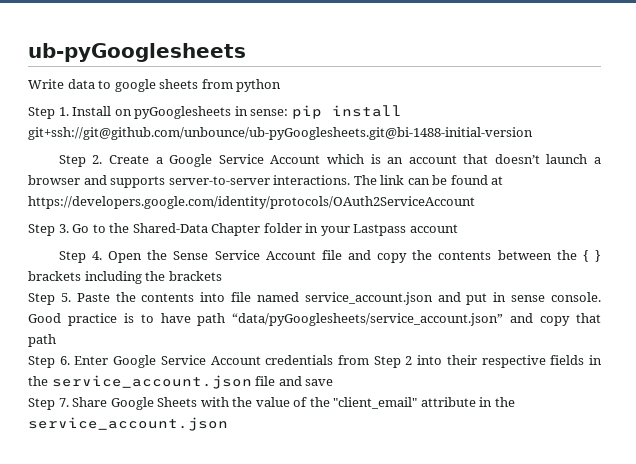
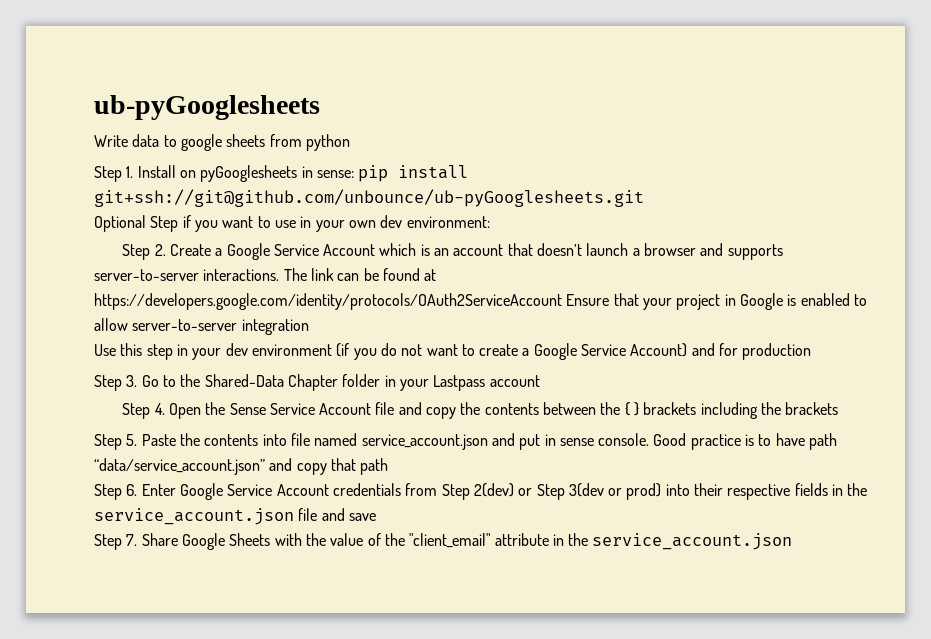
- Step 1. Install on pyGooglesheets in sense: pip install git+ssh://git@github.com/unbounce/ub-pyGooglesheets.git@bi-1488-initial-version
+ Step 1. Install on pyGooglesheets in sense: pip install git+ssh://git@github.com/unbounce/ub-pyGooglesheets.git
+ Optional Step if you want to use in your own dev environment:
- The link can be found at https://developers.google.com/identity/protocols/OAuth2ServiceAccount
+ The link can be found at https://developers.google.com/identity/protocols/OAuth2ServiceAccount Ensure that your project in Google is enabled to allow server-to-server integration
+ Use this step in your dev environment (if you do not want to create a Google Service Account) and for production
- Good practice is to have path “data/pyGooglesheets/service_account.json” and copy that path
+ Good practice is to have path “data/service_account.json” and copy that path
- Step 6. Enter Google Service Account credentials from Step 2 into their respective fields in the service_account.json file and save
+ Step 6. Enter Google Service Account credentials from Step 2(dev) or Step 3(dev or prod) into their respective fields in the service_account.json file and save

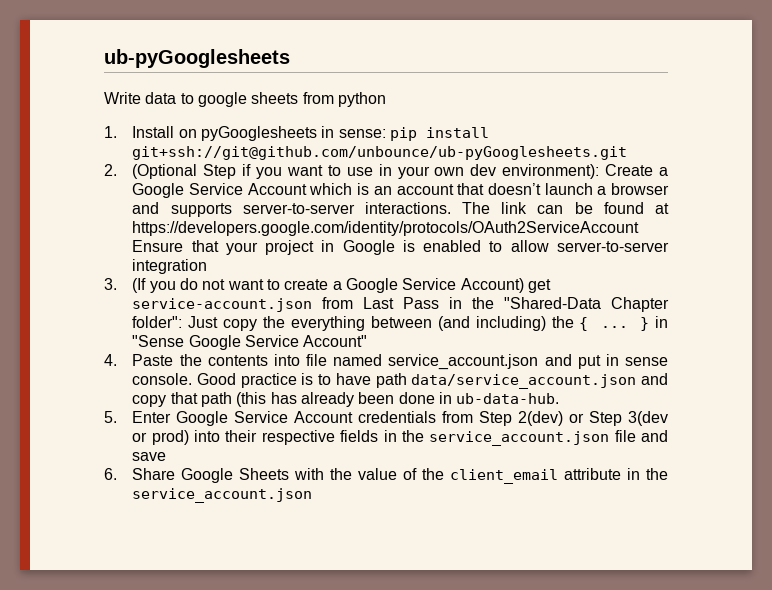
- Step 1. Install on pyGooglesheets in sense: pip install git+ssh://git@github.com/unbounce/ub-pyGooglesheets.git
+ 1. Install on pyGooglesheets in sense: pip install git+ssh://git@github.com/unbounce/ub-pyGooglesheets.git
- Optional Step if you want to use in your own dev environment:
- Step 2. Create a Google Service Account which is an account that doesn’t launch a browser and supports server-to-server interactions.
+ 2. (Optional Step if you want to use in your own dev environment): Create a Google Service Account which is an account that doesn’t launch a browser and supports server-to-server interactions.
- Use this step in your dev environment (if you do not want to create a Google Service Account) and for production
- Step 3. Go to the Shared-Data Chapter folder in your Lastpass account
- Step 4. Open the Sense Service Account file and copy the contents between the { } brackets including the brackets
- Step 5. Paste the contents into file named service_account.json and put in sense console.
+ 3. (If you do not want to create a Google Service Account) get service-account.json from Last Pass in the "Shared-Data Chapter folder": Just copy the everything between (and including) the { ... } in "Sense Google Service Account"
+ 4. Paste the contents into file named service_account.json and put in sense console.
- Good practice is to have path “data/service_account.json” and copy that path
- Step 6. Enter Google Service Account credentials from Step 2(dev) or Step 3(dev or prod) into their respective fields in the service_account.json file and save
+ Good practice is to have path data/service_account.json and copy that path (this has already been done in ub-data-hub.
+ 5. Enter Google Service Account credentials from Step 2(dev) or Step 3(dev or prod) into their respective fields in the service_account.json file and save
- Step 7. Share Google Sheets with the value of the "client_email" attribute in the service_account.json
+ 6. Share Google Sheets with the value of the client_email attribute in the service_account.json

